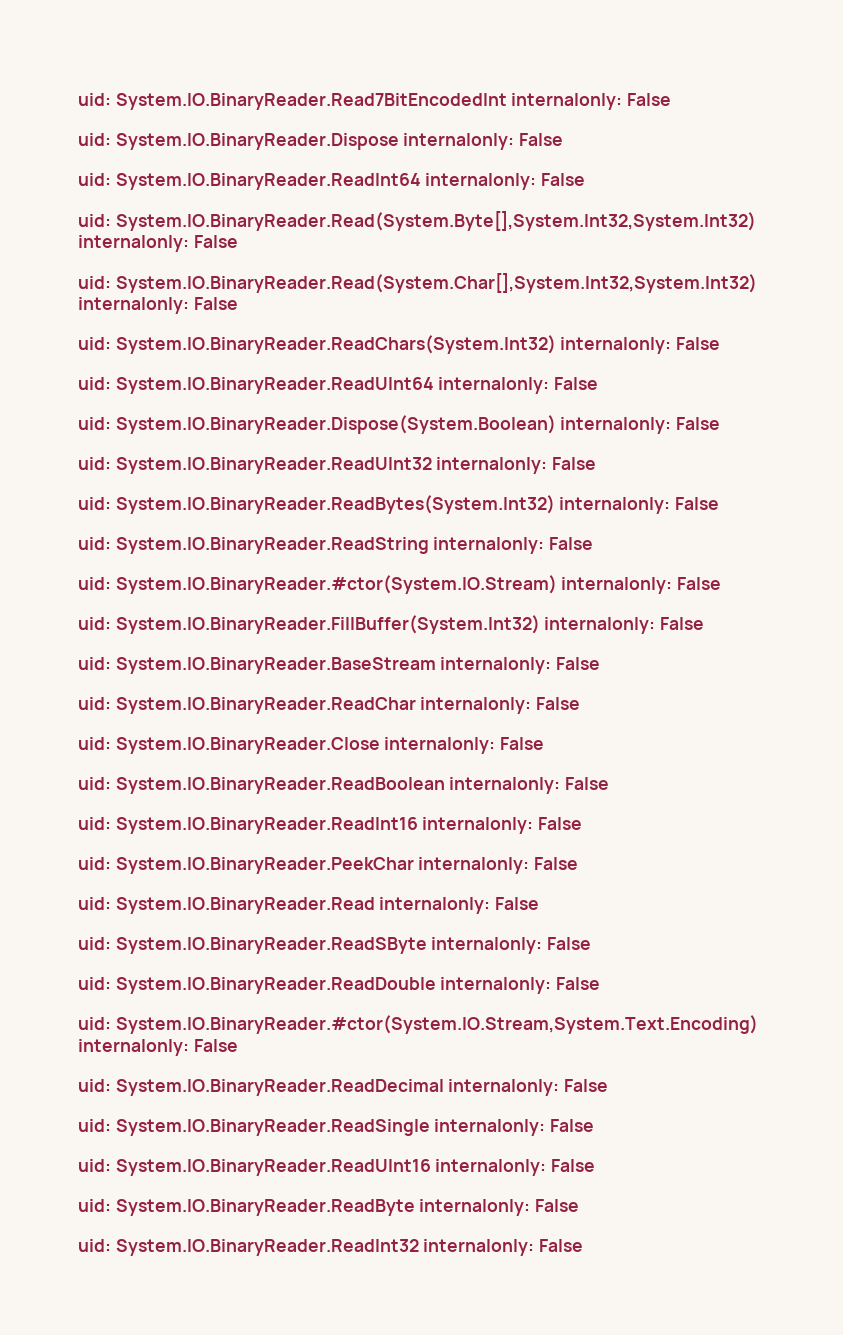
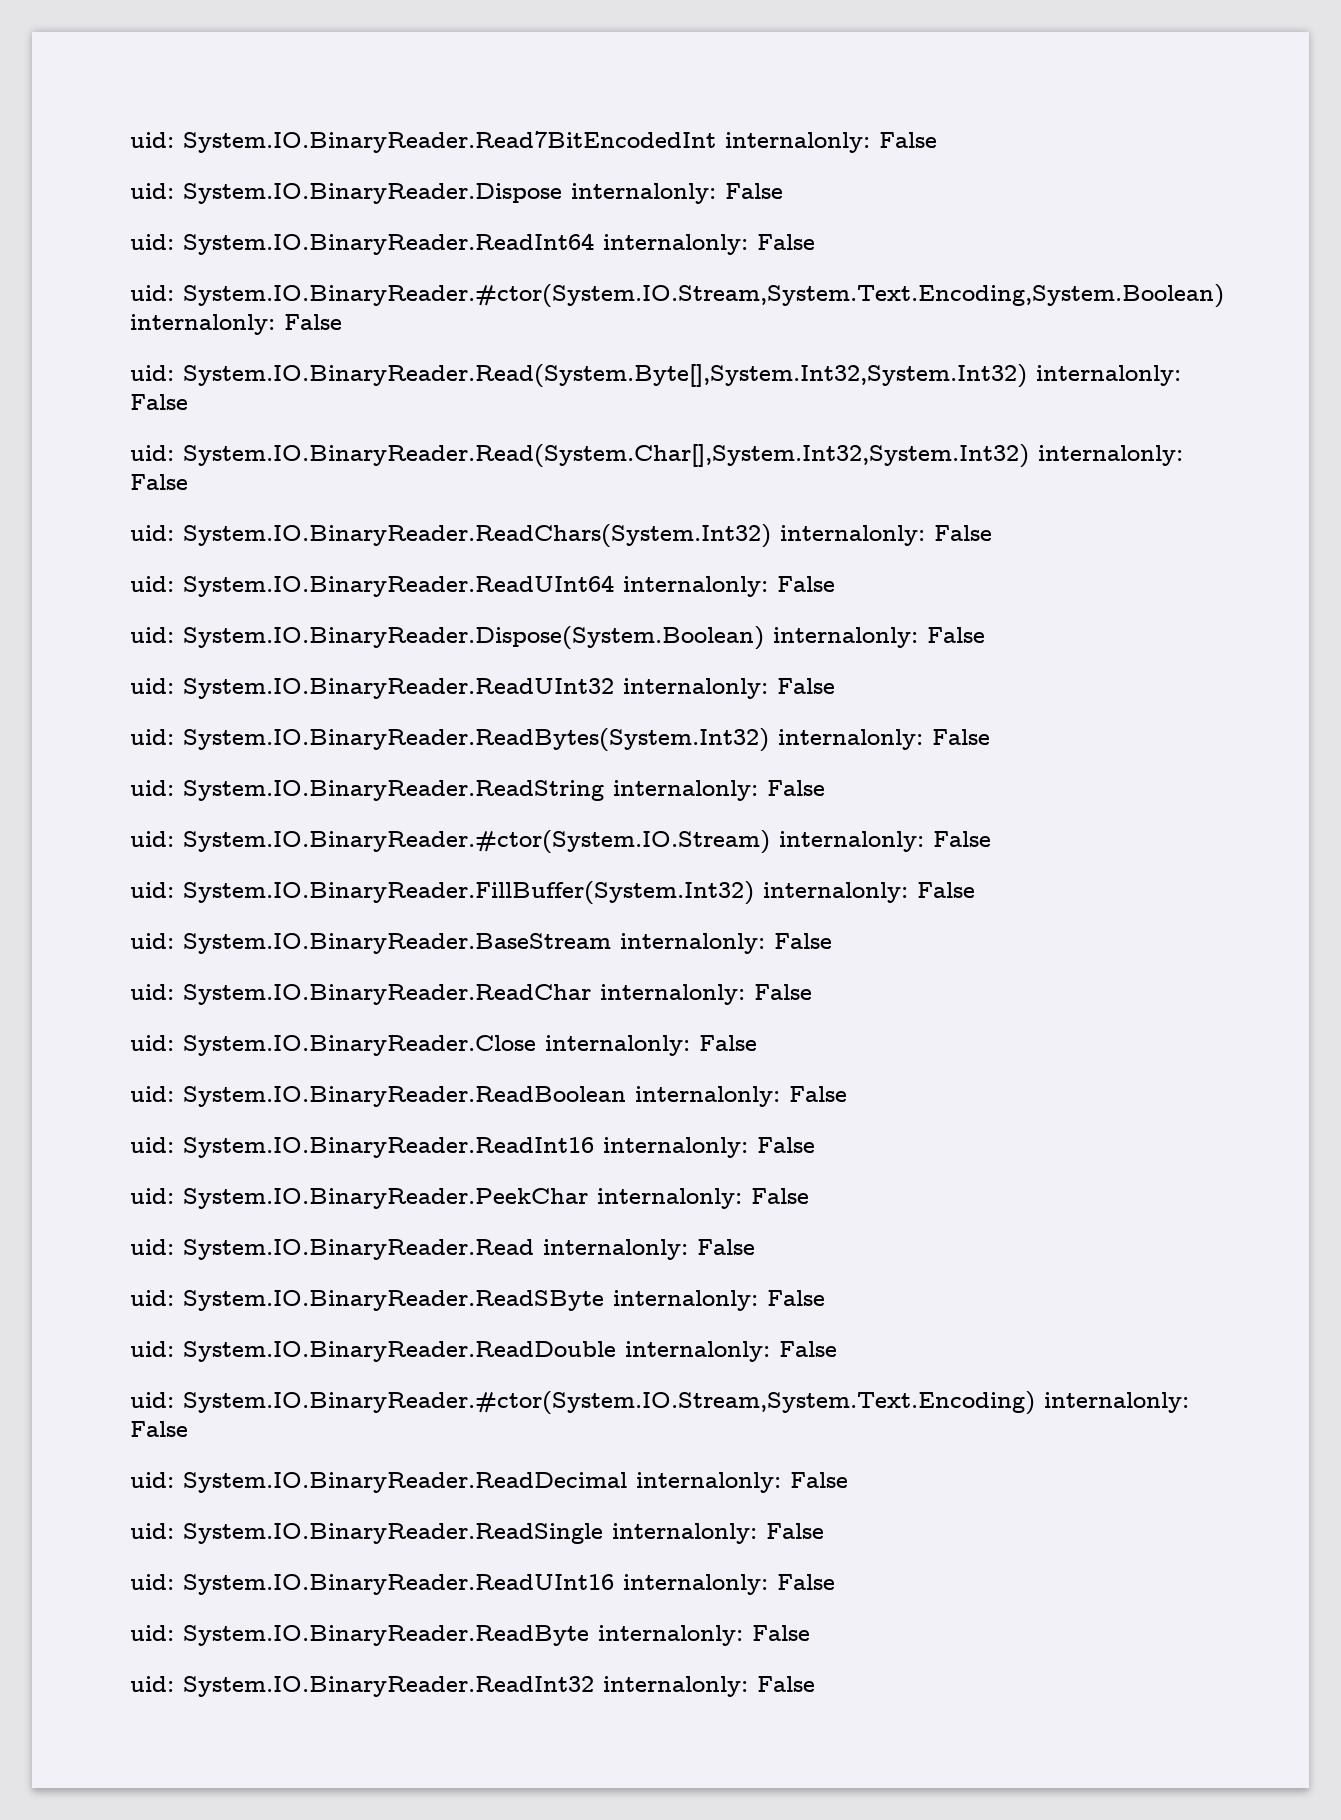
+ uid: System.IO.BinaryReader.#ctor(System.IO.Stream,System.Text.Encoding,System.Boolean) internalonly: False

